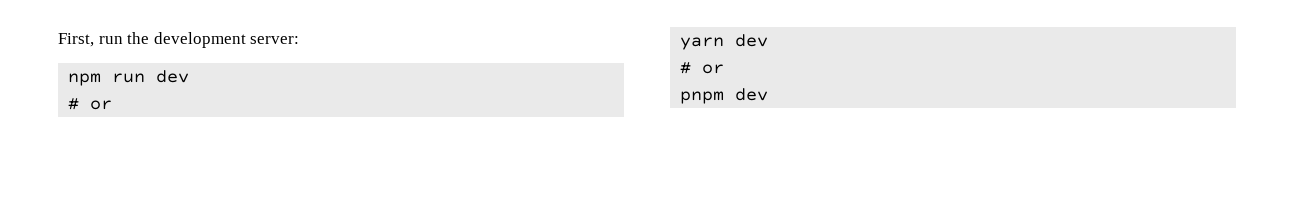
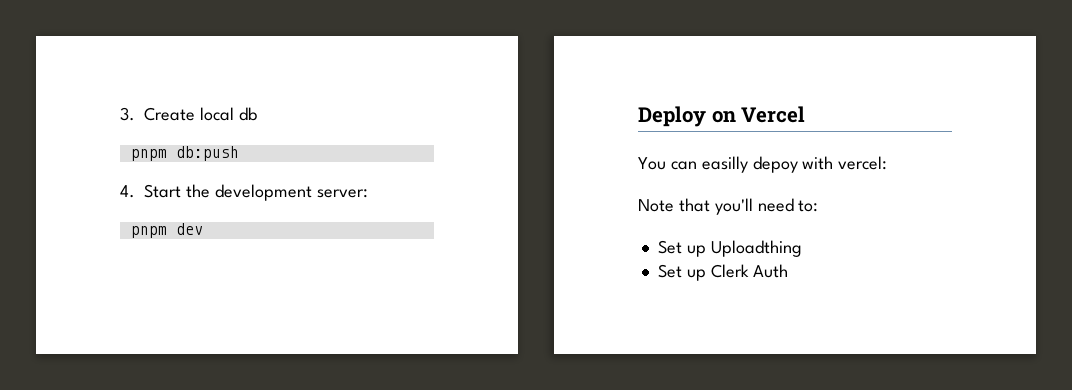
- First, run the development server:
+ 3. Create local db
+ pnpm db:push
+ 4. Start the development server:
- npm run dev
- # or
- yarn dev
- # or
  pnpm dev
+ Deploy on Vercel
+ You can easilly depoy with vercel:
+ Note that you'll need to:
+ Set up Uploadthing
+ Set up Clerk Auth

